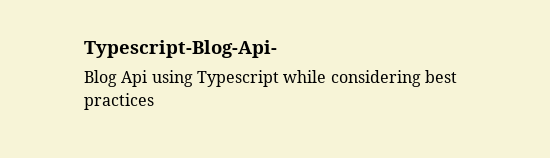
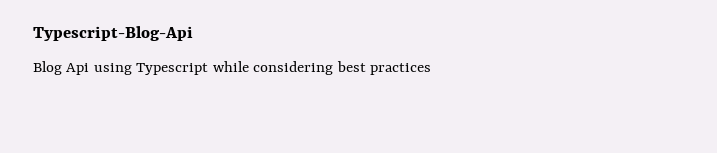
- Typescript-Blog-Api-
+ Typescript-Blog-Api

